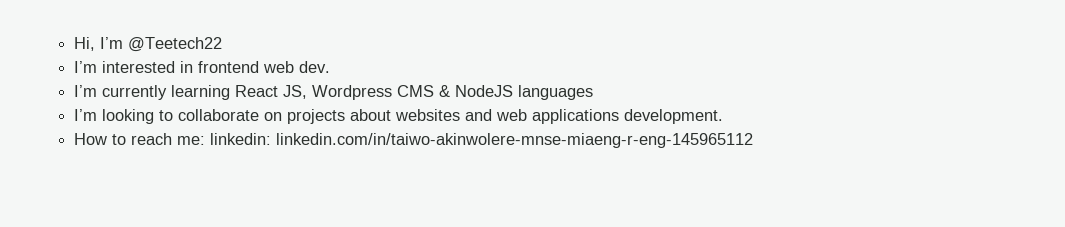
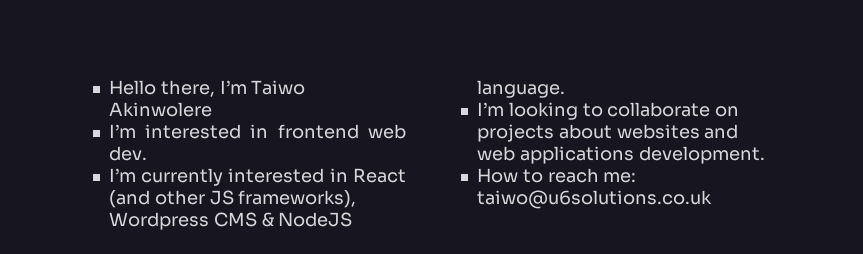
- Hi, I’m @Teetech22
+ Hello there, I’m Taiwo Akinwolere
- I’m currently learning React JS, Wordpress CMS & NodeJS languages
+ I’m currently interested in React (and other JS frameworks), Wordpress CMS & NodeJS language.
- How to reach me: linkedin: linkedin.com/in/taiwo-akinwolere-mnse-miaeng-r-eng-145965112
+ How to reach me: taiwo@u6solutions.co.uk

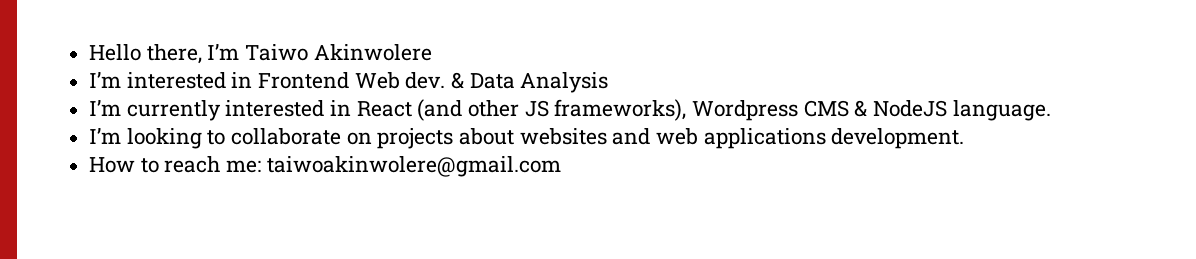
- I’m interested in frontend web dev.
+ I’m interested in Frontend Web dev. & Data Analysis
- How to reach me: taiwo@u6solutions.co.uk
+ How to reach me: taiwoakinwolere@gmail.com

